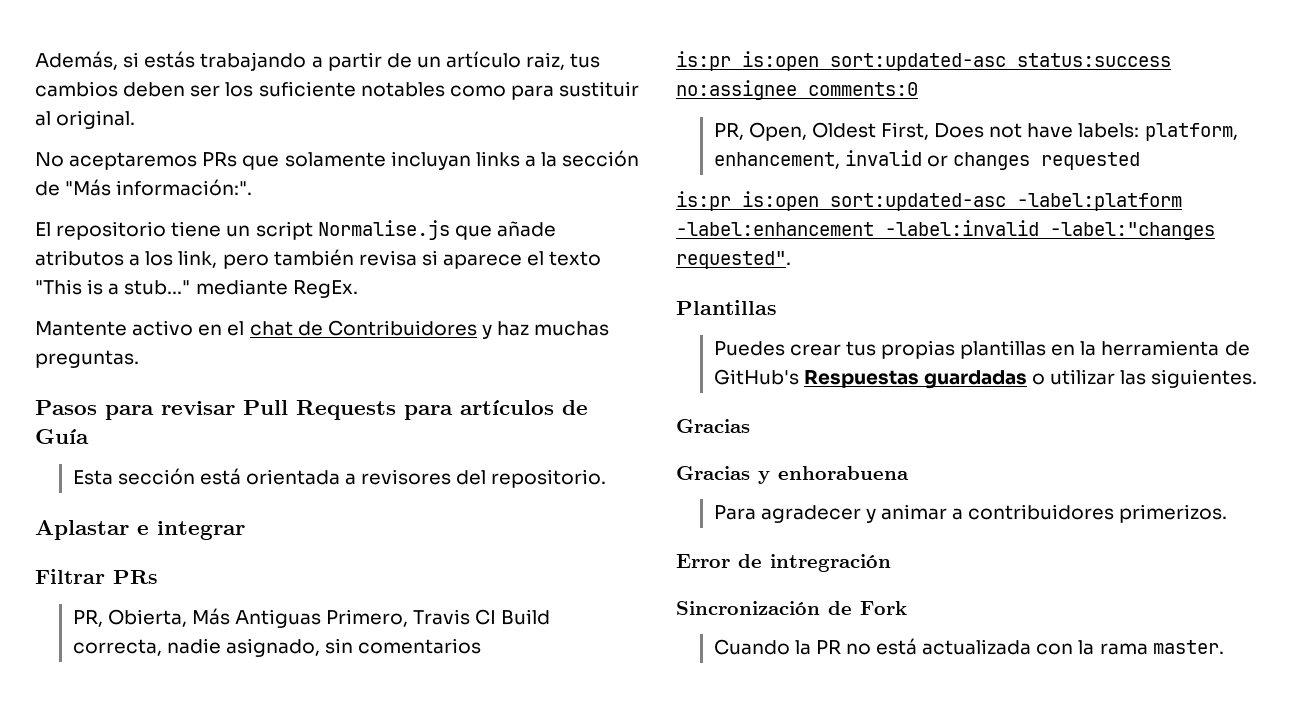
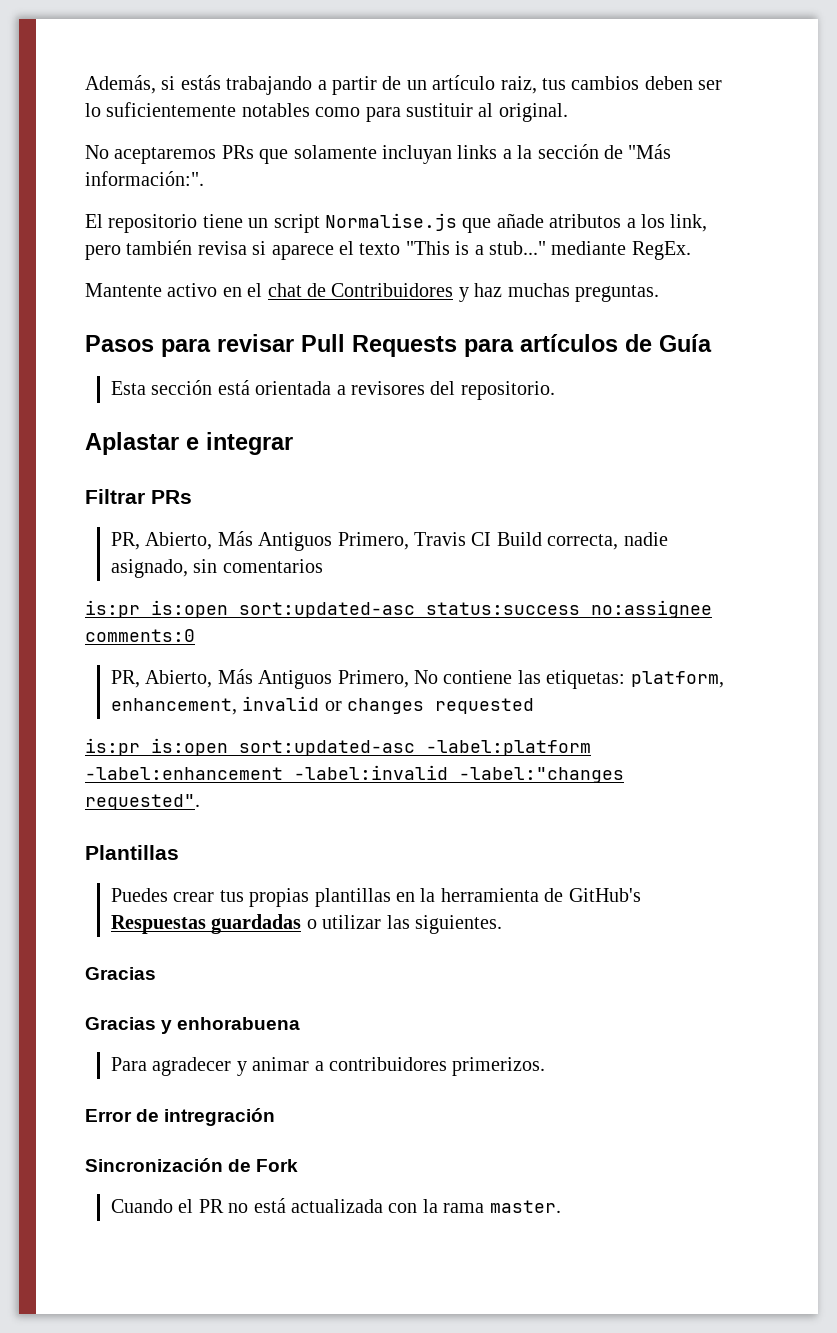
- Además, si estás trabajando a partir de un artículo raiz, tus cambios deben ser los suficiente notables como para sustituir al original.
+ Además, si estás trabajando a partir de un artículo raiz, tus cambios deben ser lo suficientemente notables como para sustituir al original.
- PR, Obierta, Más Antiguas Primero, Travis CI Build correcta, nadie asignado, sin comentarios
+ PR, Abierto, Más Antiguos Primero, Travis CI Build correcta, nadie asignado, sin comentarios
- PR, Open, Oldest First, Does not have labels: platform, enhancement, invalid or changes requested
+ PR, Abierto, Más Antiguos Primero, No contiene las etiquetas: platform, enhancement, invalid or changes requested
- Cuando la PR no está actualizada con la rama master.
+ Cuando el PR no está actualizada con la rama master.

